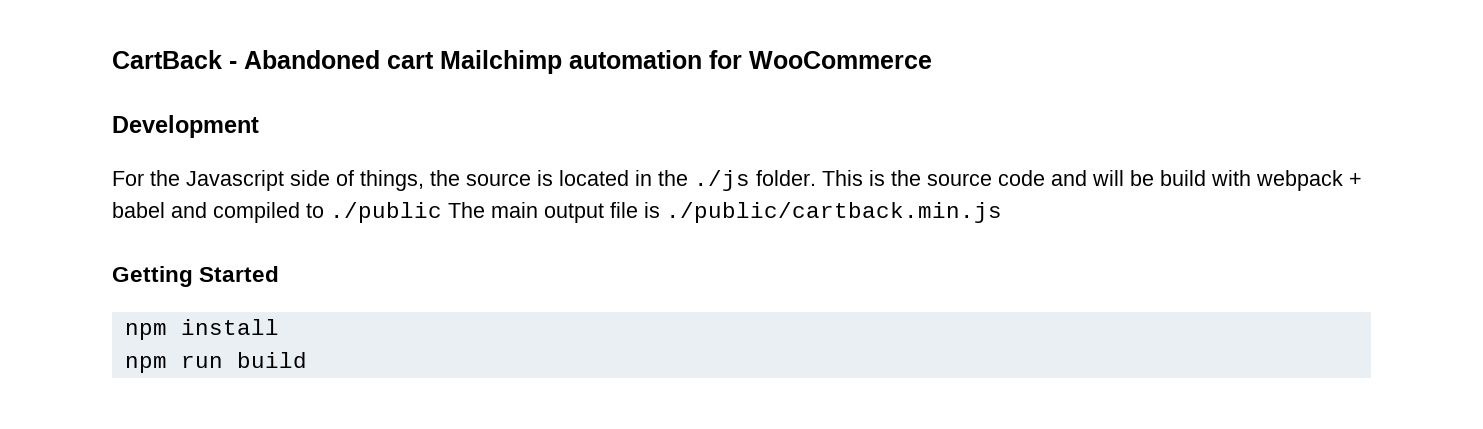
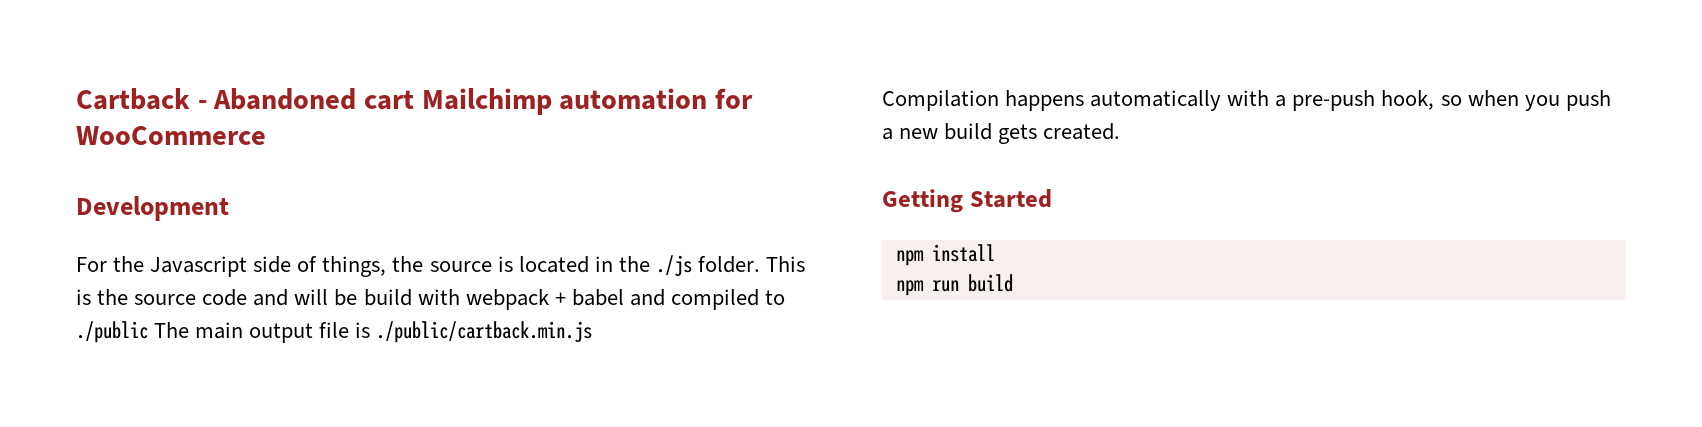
- CartBack - Abandoned cart Mailchimp automation for WooCommerce
+ Cartback - Abandoned cart Mailchimp automation for WooCommerce
+ Compilation happens automatically with a pre-push hook, so when you push a new build gets created.

